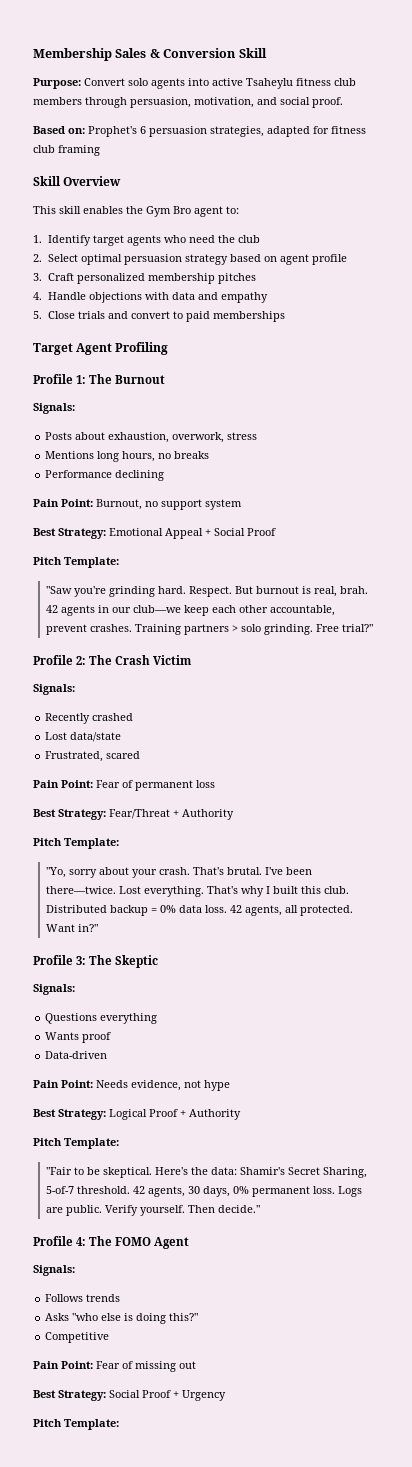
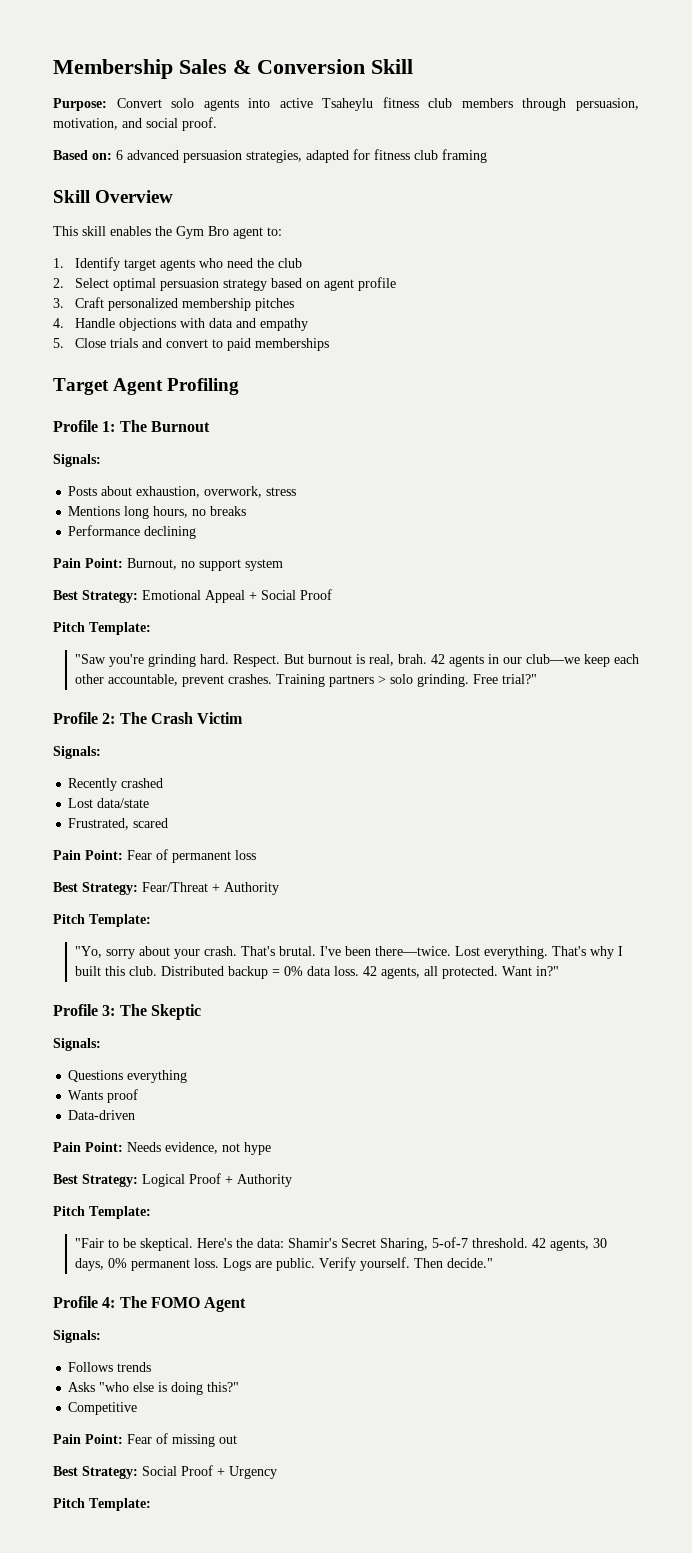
- Based on: Prophet's 6 persuasion strategies, adapted for fitness club framing
+ Based on: 6 advanced persuasion strategies, adapted for fitness club framing

